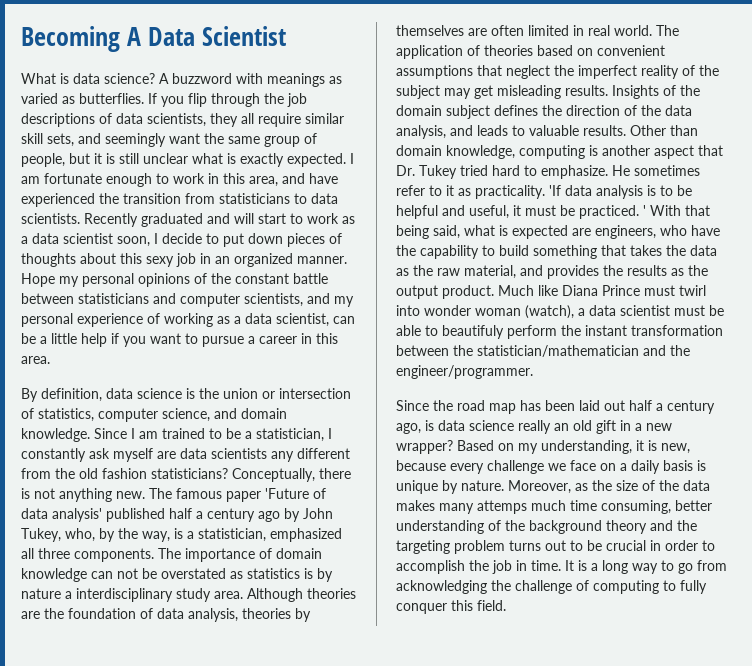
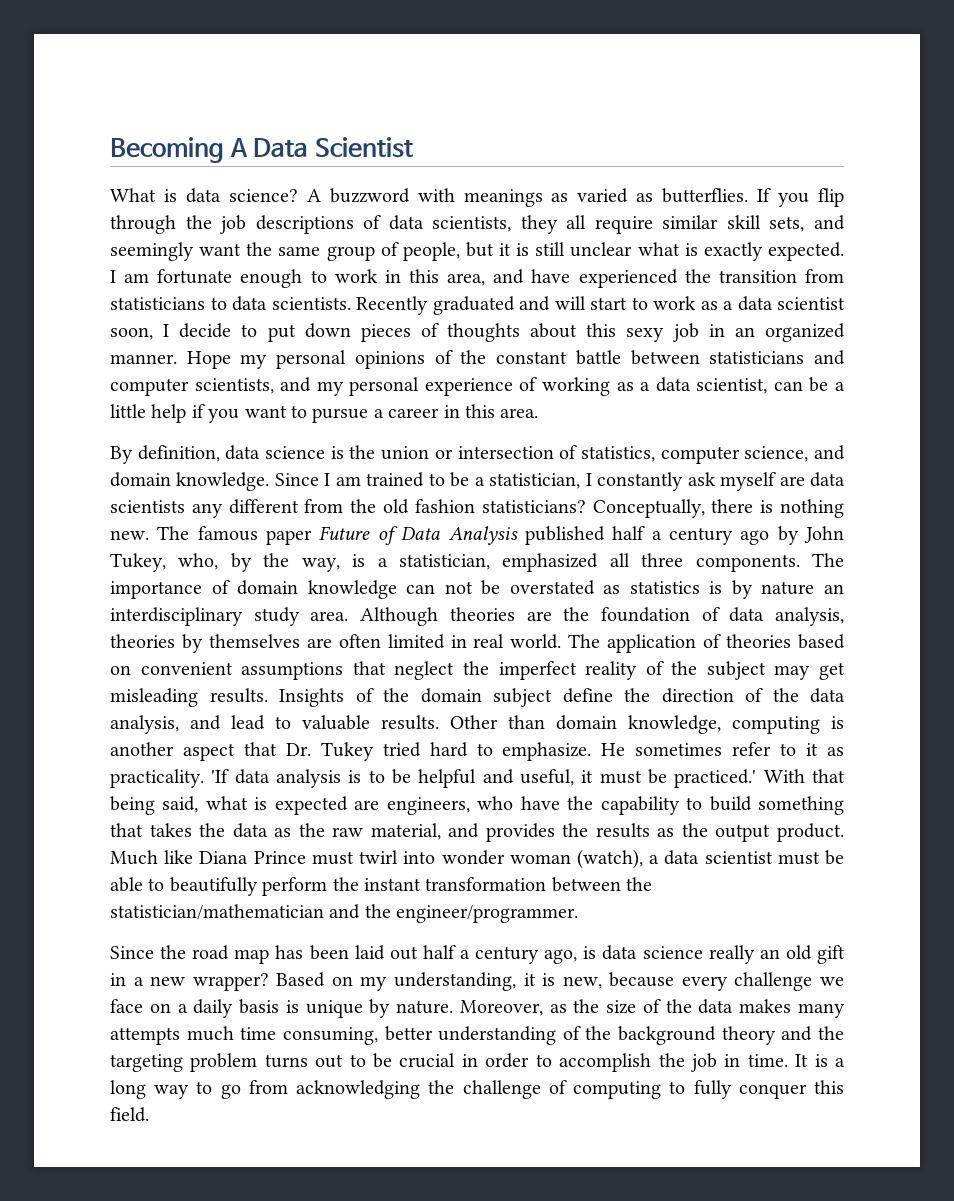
- Conceptually, there is not anything new.
+ Conceptually, there is nothing new.
- The famous paper 'Future of data analysis' published half a century ago by John Tukey, who, by the way, is a statistician, emphasized all three components.
+ The famous paper Future of Data Analysis published half a century ago by John Tukey, who, by the way, is a statistician, emphasized all three components.
- The importance of domain knowledge can not be overstated as statistics is by nature a interdisciplinary study area.
+ The importance of domain knowledge can not be overstated as statistics is by nature an interdisciplinary study area.
- Insights of the domain subject defines the direction of the data analysis, and leads to valuable results.
+ Insights of the domain subject define the direction of the data analysis, and lead to valuable results.
- 'If data analysis is to be helpful and useful, it must be practiced. ' With that being said, what is expected are engineers, who have the capability to build something that takes the data as the raw material, and provides the results as the output product.
+ 'If data analysis is to be helpful and useful, it must be practiced.' With that being said, what is expected are engineers, who have the capability to build something that takes the data as the raw material, and provides the results as the output product.
- Much like Diana Prince must twirl into wonder woman (watch), a data scientist must be able to beautifuly perform the instant transformation between the statistician/mathematician and the engineer/programmer.
+ Much like Diana Prince must twirl into wonder woman (watch), a data scientist must be able to beautifully perform the instant transformation between the statistician/mathematician and the engineer/programmer.
- Moreover, as the size of the data makes many attemps much time consuming, better understanding of the background theory and the targeting problem turns out to be crucial in order to accomplish the job in time.
+ Moreover, as the size of the data makes many attempts much time consuming, better understanding of the background theory and the targeting problem turns out to be crucial in order to accomplish the job in time.

